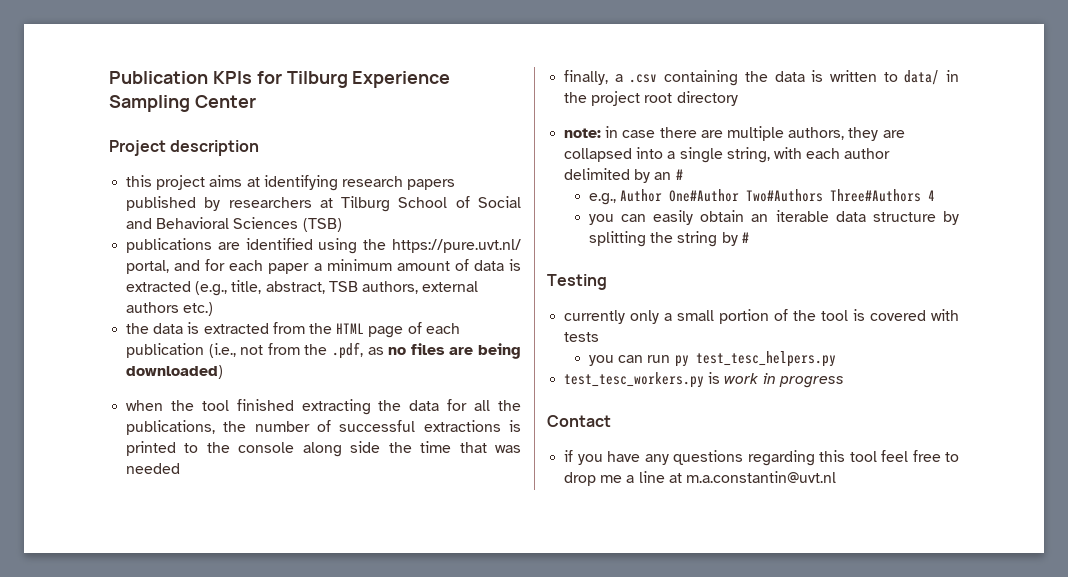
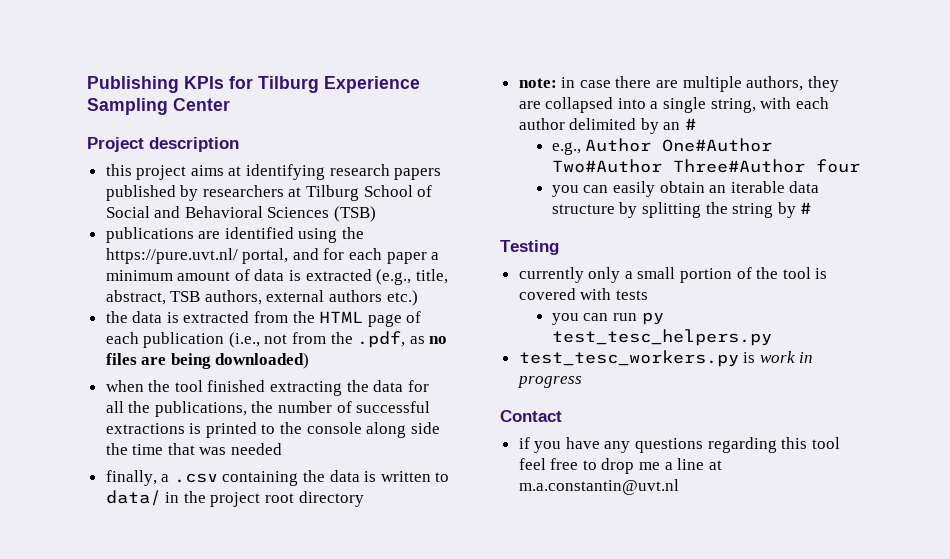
- Publication KPIs for Tilburg Experience Sampling Center
+ Publishing KPIs for Tilburg Experience Sampling Center
- e.g., Author One#Author Two#Authors Three#Authors 4
+ e.g., Author One#Author Two#Author Three#Author four

